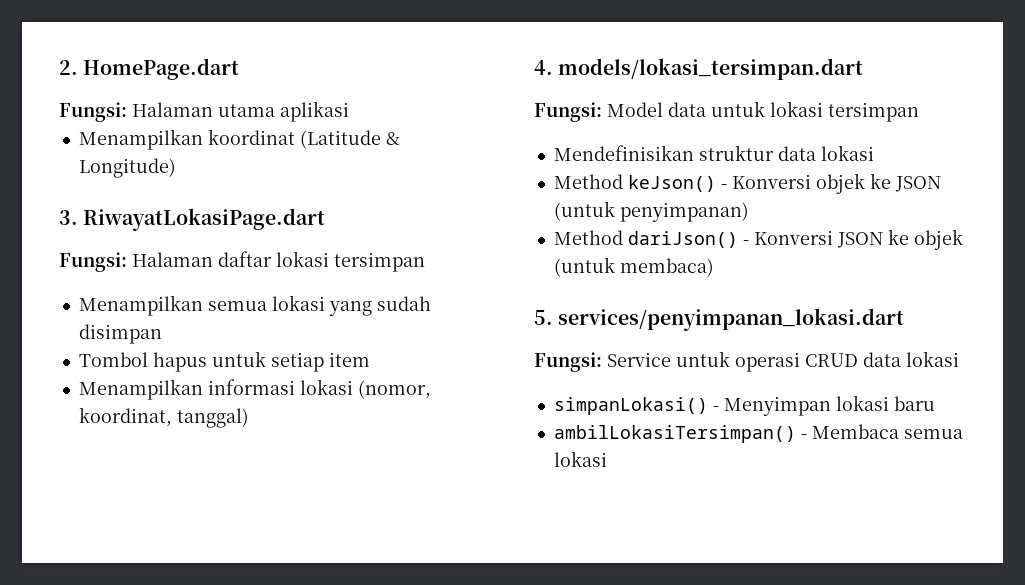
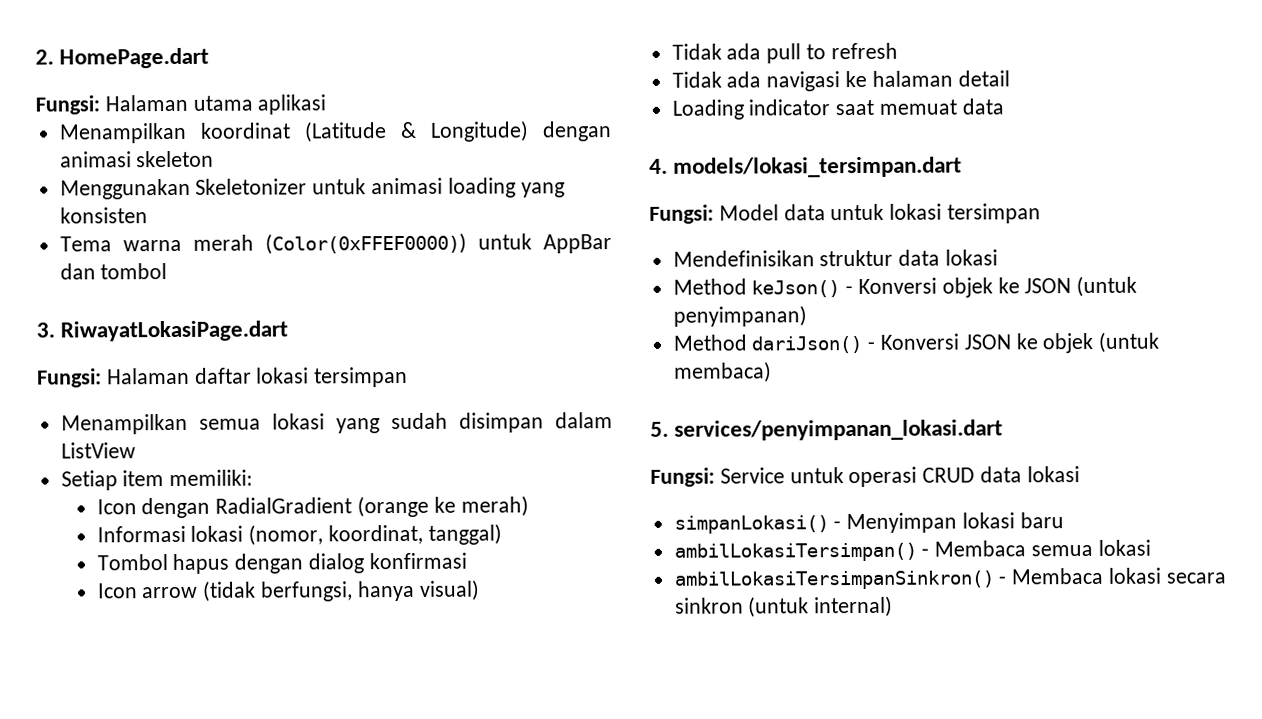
- Menampilkan koordinat (Latitude & Longitude)
+ Menampilkan koordinat (Latitude & Longitude) dengan animasi skeleton
+ Menggunakan Skeletonizer untuk animasi loading yang konsisten
+ Tema warna merah (Color(0xFFEF0000)) untuk AppBar dan tombol
- Menampilkan semua lokasi yang sudah disimpan
- Tombol hapus untuk setiap item
- Menampilkan informasi lokasi (nomor, koordinat, tanggal)
+ Menampilkan semua lokasi yang sudah disimpan dalam ListView
+ Setiap item memiliki:
+ Icon dengan RadialGradient (orange ke merah)
+ Informasi lokasi (nomor, koordinat, tanggal)
+ Tombol hapus dengan dialog konfirmasi
+ Icon arrow (tidak berfungsi, hanya visual)
+ Tidak ada pull to refresh
+ Tidak ada navigasi ke halaman detail
+ Loading indicator saat memuat data
+ ambilLokasiTersimpanSinkron() - Membaca lokasi secara sinkron (untuk internal)

